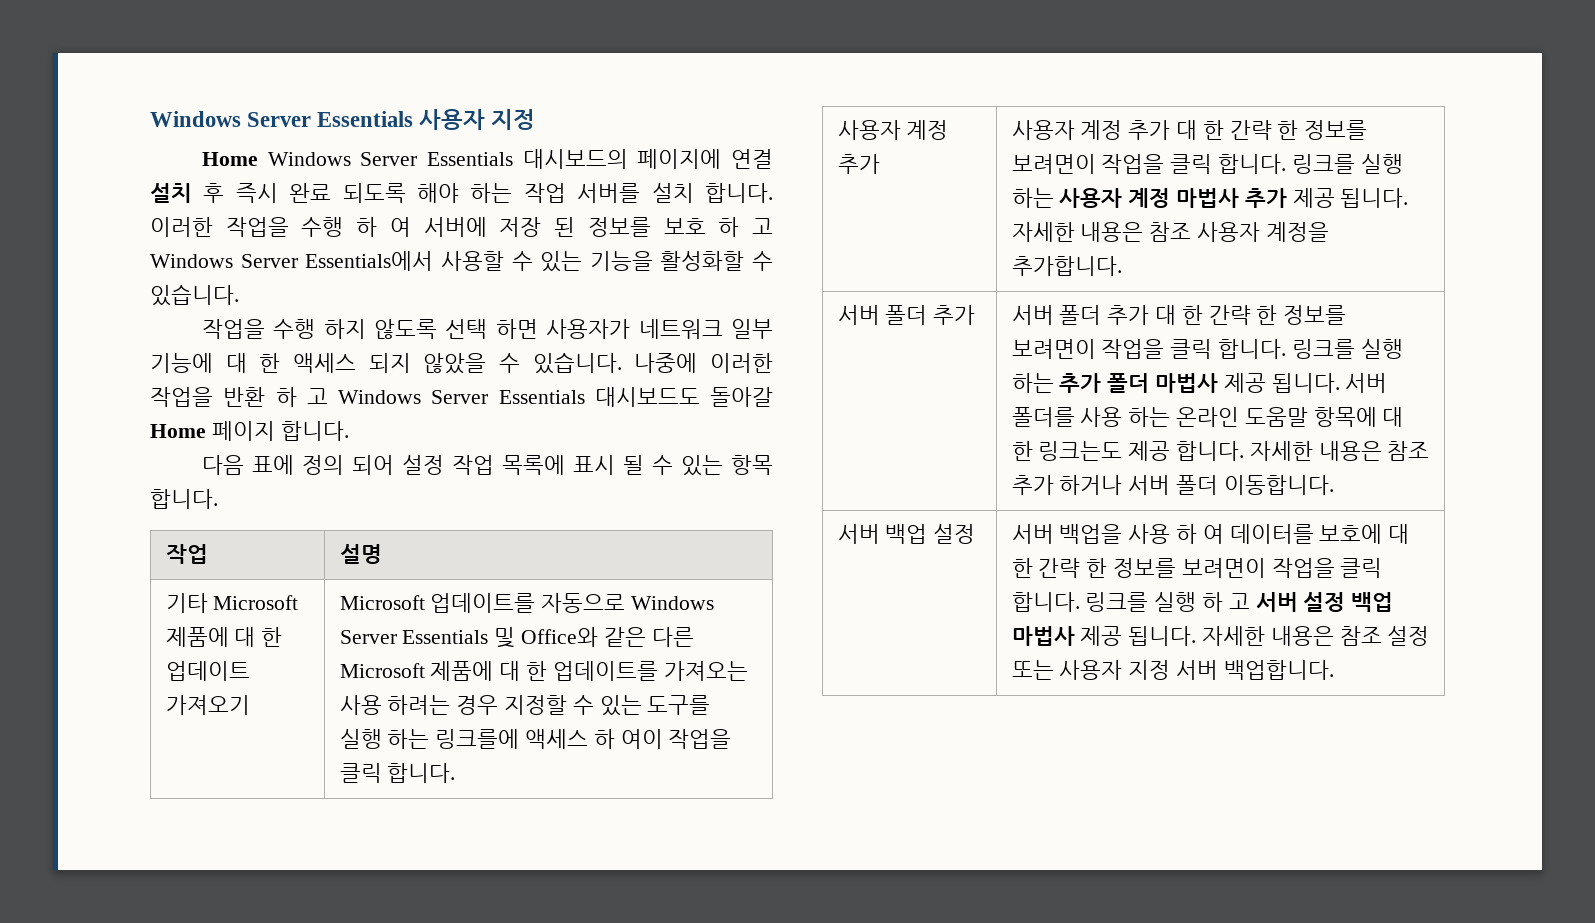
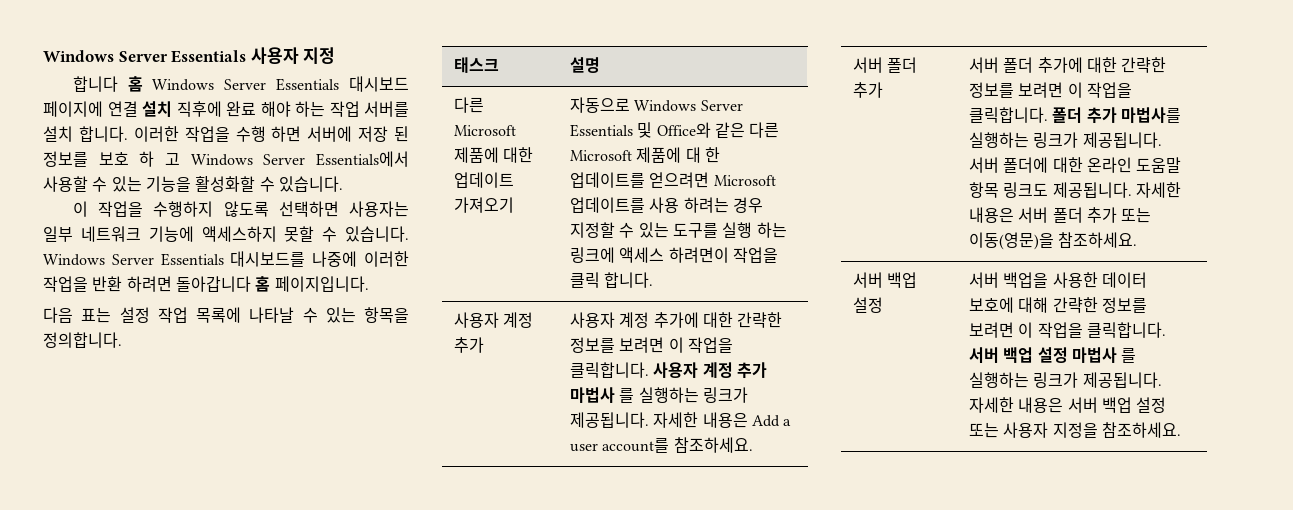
- Home Windows Server Essentials 대시보드의 페이지에 연결 설치 후 즉시 완료 되도록 해야 하는 작업 서버를 설치 합니다.
+ 합니다 홈 Windows Server Essentials 대시보드 페이지에 연결 설치 직후에 완료 해야 하는 작업 서버를 설치 합니다.
- 이러한 작업을 수행 하 여 서버에 저장 된 정보를 보호 하 고 Windows Server Essentials에서 사용할 수 있는 기능을 활성화할 수 있습니다.
+ 이러한 작업을 수행 하면 서버에 저장 된 정보를 보호 하 고 Windows Server Essentials에서 사용할 수 있는 기능을 활성화할 수 있습니다.
- 작업을 수행 하지 않도록 선택 하면 사용자가 네트워크 일부 기능에 대 한 액세스 되지 않았을 수 있습니다. 나중에 이러한 작업을 반환 하 고 Windows Server Essentials 대시보드도 돌아갈 Home 페이지 합니다.
- 다음 표에 정의 되어 설정 작업 목록에 표시 될 수 있는 항목 합니다.
- 작업 | 설명
+ 이 작업을 수행하지 않도록 선택하면 사용자는 일부 네트워크 기능에 액세스하지 못할 수 있습니다. Windows Server Essentials 대시보드를 나중에 이러한 작업을 반환 하려면 돌아갑니다 홈 페이지입니다.
+ 다음 표는 설정 작업 목록에 나타날 수 있는 항목을 정의합니다.
+ 태스크 | 설명
- 기타 Microsoft 제품에 대 한 업데이트 가져오기 | Microsoft 업데이트를 자동으로 Windows Server Essentials 및 Office와 같은 다른 Microsoft 제품에 대 한 업데이트를 가져오는 사용 하려는 경우 지정할 수 있는 도구를 실행 하는 링크를에 액세스 하 여이 작업을 클릭 합니다.
+ 다른 Microsoft 제품에 대한 업데이트 가져오기 | 자동으로 Windows Server Essentials 및 Office와 같은 다른 Microsoft 제품에 대 한 업데이트를 얻으려면 Microsoft 업데이트를 사용 하려는 경우 지정할 수 있는 도구를 실행 하는 링크에 액세스 하려면이 작업을 클릭 합니다.
- 사용자 계정 추가 | 사용자 계정 추가 대 한 간략 한 정보를 보려면이 작업을 클릭 합니다. 링크를 실행 하는 사용자 계정 마법사 추가 제공 됩니다. 자세한 내용은 참조 사용자 계정을 추가합니다.
+ 사용자 계정 추가 | 사용자 계정 추가에 대한 간략한 정보를 보려면 이 작업을 클릭합니다. 사용자 계정 추가 마법사 를 실행하는 링크가 제공됩니다. 자세한 내용은 Add a user account를 참조하세요.
- 서버 폴더 추가 대 한 간략 한 정보를 보려면이 작업을 클릭 합니다. 링크를 실행 하는 추가 폴더 마법사 제공 됩니다. 서버 폴더를 사용 하는 온라인 도움말 항목에 대 한 링크는도 제공 합니다. 자세한 내용은 참조 추가 하거나 서버 폴더 이동합니다.
+ 서버 폴더 추가에 대한 간략한 정보를 보려면 이 작업을 클릭합니다. 폴더 추가 마법사를 실행하는 링크가 제공됩니다. 서버 폴더에 대한 온라인 도움말 항목 링크도 제공됩니다. 자세한 내용은 서버 폴더 추가 또는 이동(영문)을 참조하세요.
- 서버 백업 설정 | 서버 백업을 사용 하 여 데이터를 보호에 대 한 간략 한 정보를 보려면이 작업을 클릭 합니다. 링크를 실행 하 고 서버 설정 백업 마법사 제공 됩니다. 자세한 내용은 참조 설정 또는 사용자 지정 서버 백업합니다.
+ 서버 백업 설정 | 서버 백업을 사용한 데이터 보호에 대해 간략한 정보를 보려면 이 작업을 클릭합니다. 서버 백업 설정 마법사 를 실행하는 링크가 제공됩니다. 자세한 내용은 서버 백업 설정 또는 사용자 지정을 참조하세요.

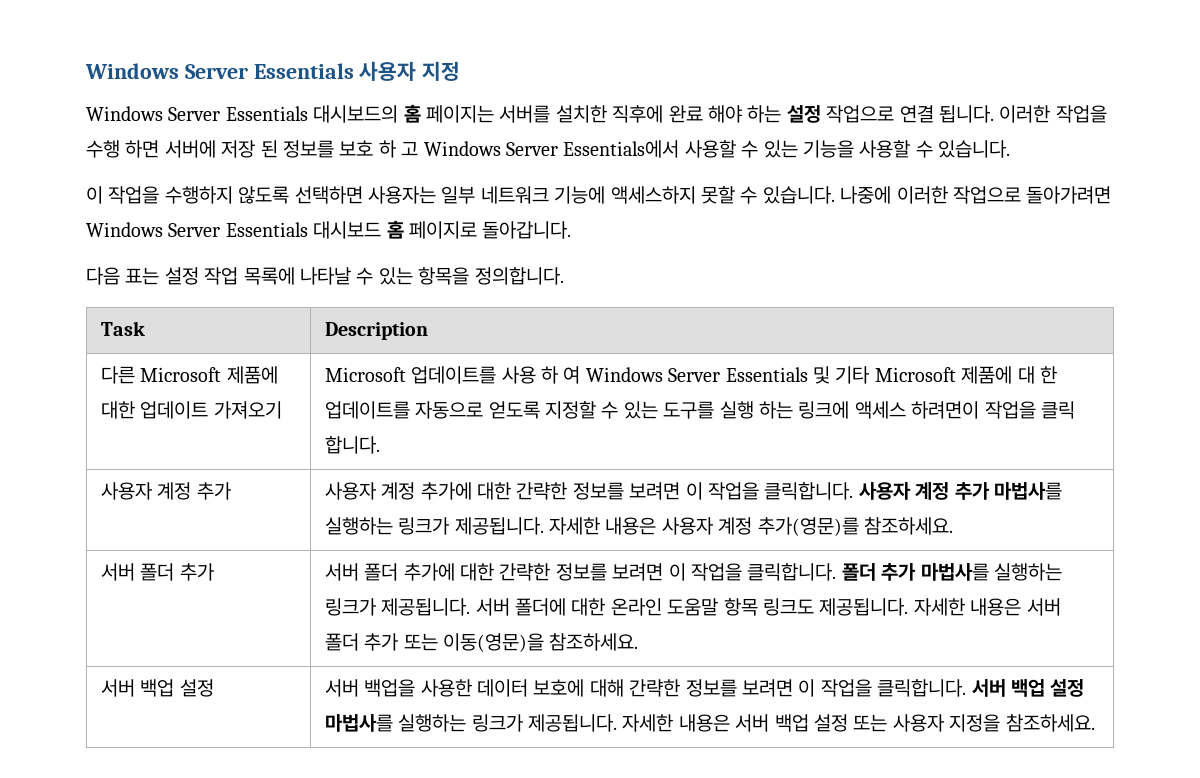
- 합니다 홈 Windows Server Essentials 대시보드 페이지에 연결 설치 직후에 완료 해야 하는 작업 서버를 설치 합니다.
+ Windows Server Essentials 대시보드의 홈 페이지는 서버를 설치한 직후에 완료 해야 하는 설정 작업으로 연결 됩니다.
- 이러한 작업을 수행 하면 서버에 저장 된 정보를 보호 하 고 Windows Server Essentials에서 사용할 수 있는 기능을 활성화할 수 있습니다.
+ 이러한 작업을 수행 하면 서버에 저장 된 정보를 보호 하 고 Windows Server Essentials에서 사용할 수 있는 기능을 사용할 수 있습니다.
- Windows Server Essentials 대시보드를 나중에 이러한 작업을 반환 하려면 돌아갑니다 홈 페이지입니다.
+ 나중에 이러한 작업으로 돌아가려면 Windows Server Essentials 대시보드 홈 페이지로 돌아갑니다.
- 태스크 | 설명
+ Task | Description
- 다른 Microsoft 제품에 대한 업데이트 가져오기 | 자동으로 Windows Server Essentials 및 Office와 같은 다른 Microsoft 제품에 대 한 업데이트를 얻으려면 Microsoft 업데이트를 사용 하려는 경우 지정할 수 있는 도구를 실행 하는 링크에 액세스 하려면이 작업을 클릭 합니다.
+ 다른 Microsoft 제품에 대한 업데이트 가져오기 | Microsoft 업데이트를 사용 하 여 Windows Server Essentials 및 기타 Microsoft 제품에 대 한 업데이트를 자동으로 얻도록 지정할 수 있는 도구를 실행 하는 링크에 액세스 하려면이 작업을 클릭 합니다.
- 사용자 계정 추가 | 사용자 계정 추가에 대한 간략한 정보를 보려면 이 작업을 클릭합니다. 사용자 계정 추가 마법사 를 실행하는 링크가 제공됩니다. 자세한 내용은 Add a user account를 참조하세요.
+ 사용자 계정 추가 | 사용자 계정 추가에 대한 간략한 정보를 보려면 이 작업을 클릭합니다. 사용자 계정 추가 마법사를 실행하는 링크가 제공됩니다. 자세한 내용은 사용자 계정 추가(영문)를 참조하세요.
- 서버 백업 설정 | 서버 백업을 사용한 데이터 보호에 대해 간략한 정보를 보려면 이 작업을 클릭합니다. 서버 백업 설정 마법사 를 실행하는 링크가 제공됩니다. 자세한 내용은 서버 백업 설정 또는 사용자 지정을 참조하세요.
+ 서버 백업 설정 | 서버 백업을 사용한 데이터 보호에 대해 간략한 정보를 보려면 이 작업을 클릭합니다. 서버 백업 설정 마법사를 실행하는 링크가 제공됩니다. 자세한 내용은 서버 백업 설정 또는 사용자 지정을 참조하세요.

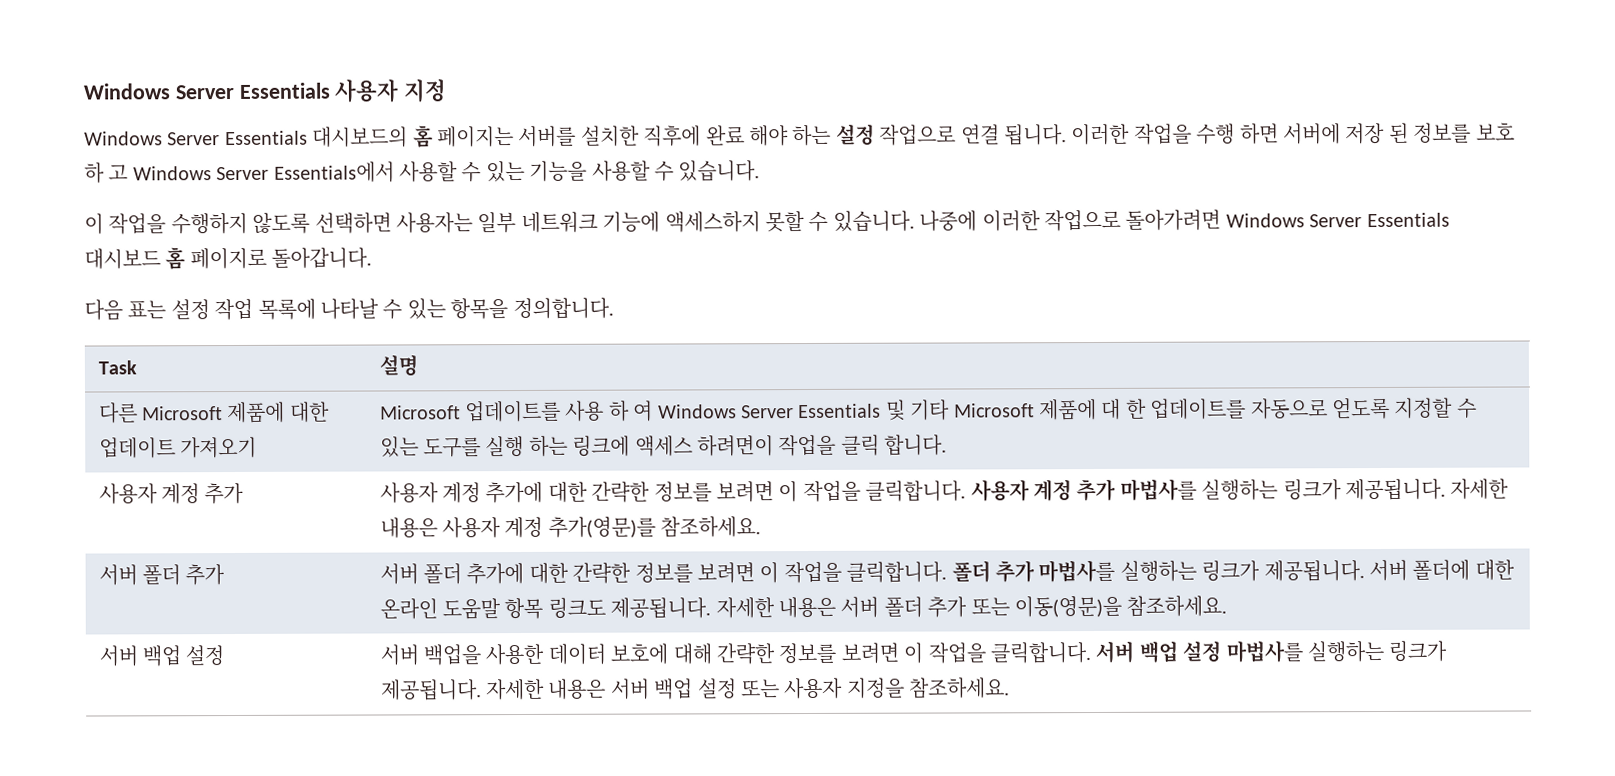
- Task | Description
+ Task | 설명

